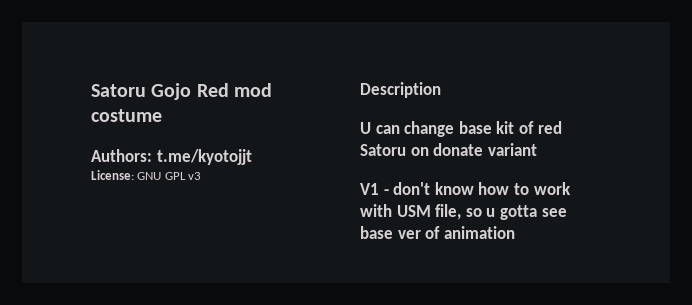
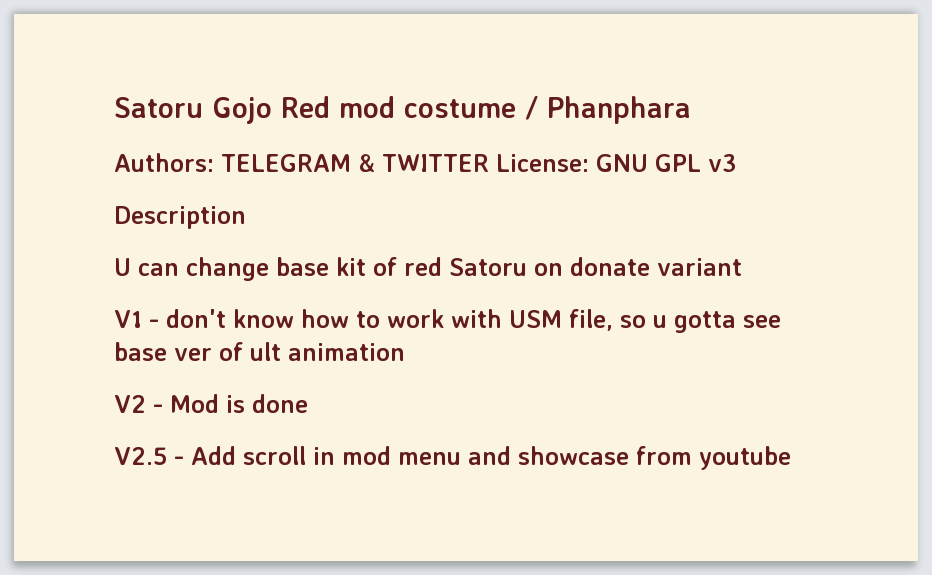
- Satoru Gojo Red mod costume
+ Satoru Gojo Red mod costume / Phanphara
- Authors: t.me/kyotojjt
- License: GNU GPL v3
+ Authors: TELEGRAM & TWITTER License: GNU GPL v3
- V1 - don't know how to work with USM file, so u gotta see base ver of animation
+ V1 - don't know how to work with USM file, so u gotta see base ver of ult animation
+ V2 - Mod is done
+ V2.5 - Add scroll in mod menu and showcase from youtube

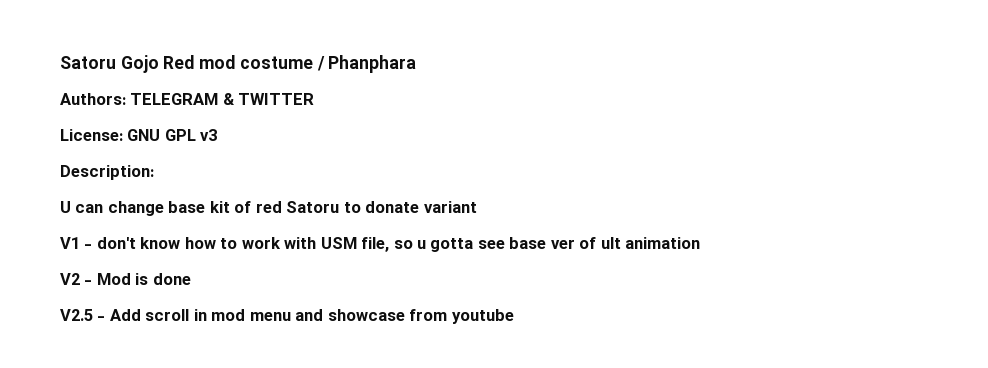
- Authors: TELEGRAM & TWITTER License: GNU GPL v3
+ Authors: TELEGRAM & TWITTER
+ License: GNU GPL v3
- Description
+ Description:
- U can change base kit of red Satoru on donate variant
+ U can change base kit of red Satoru to donate variant

